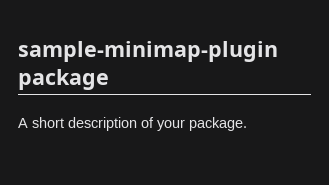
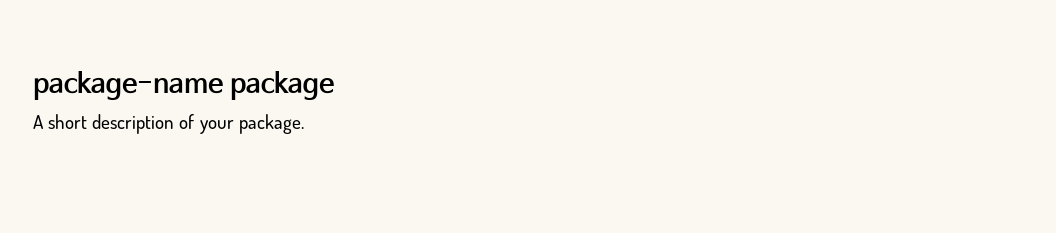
- sample-minimap-plugin package
+ package-name package

